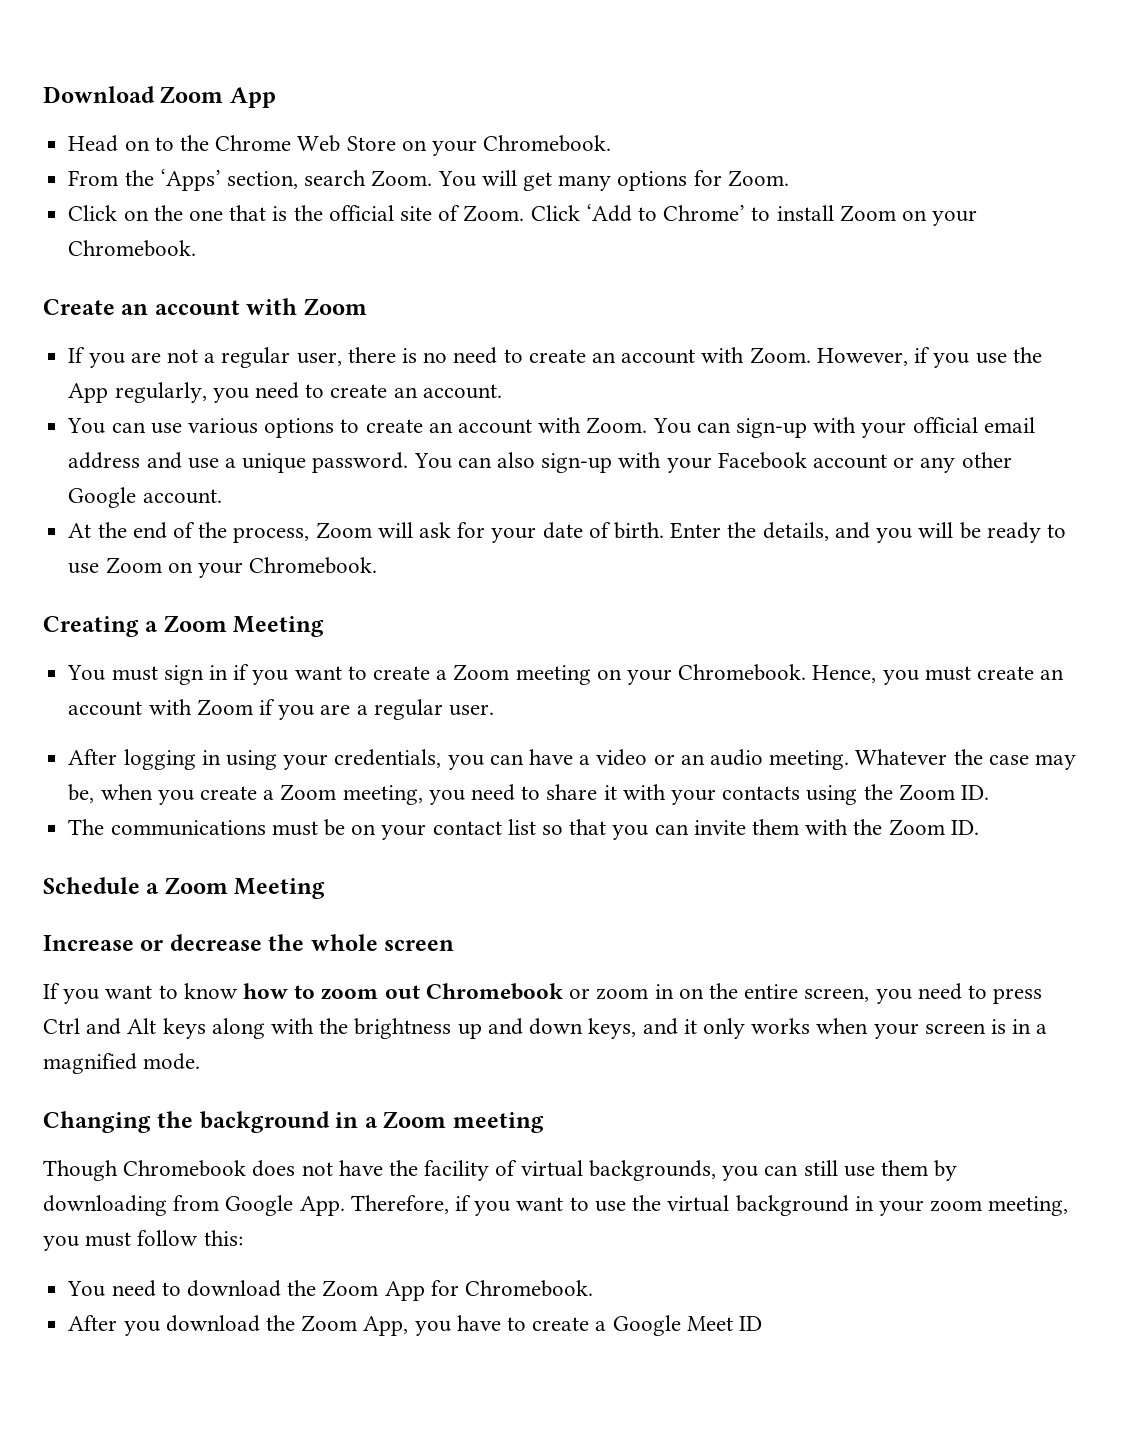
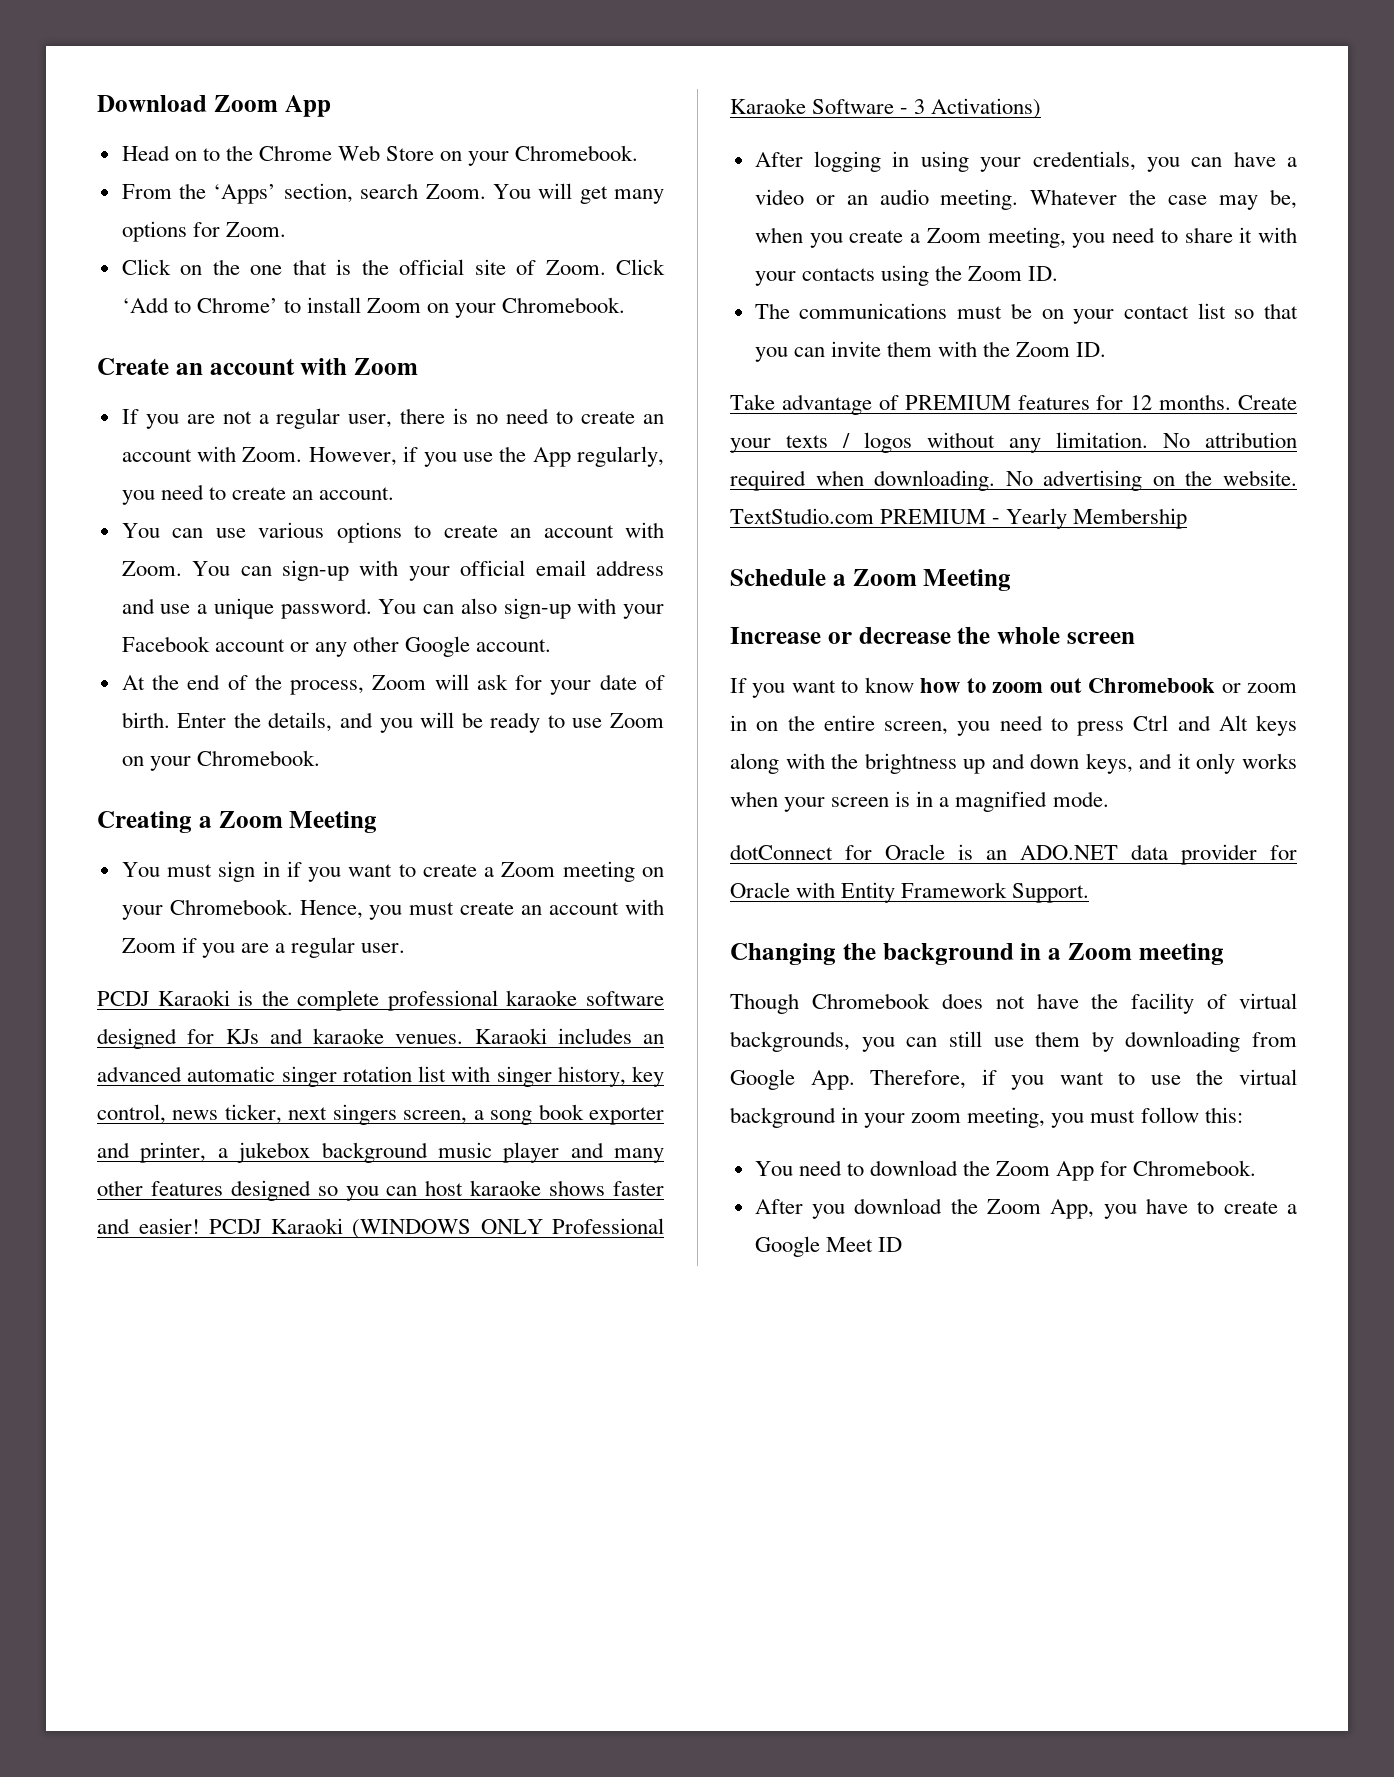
+ PCDJ Karaoki is the complete professional karaoke software designed for KJs and karaoke venues. Karaoki includes an advanced automatic singer rotation list with singer history, key control, news ticker, next singers screen, a song book exporter and printer, a jukebox background music player and many other features designed so you can host karaoke shows faster and easier! PCDJ Karaoki (WINDOWS ONLY Professional Karaoke Software - 3 Activations)
+ Take advantage of PREMIUM features for 12 months. Create your texts / logos without any limitation. No attribution required when downloading. No advertising on the website. TextStudio.com PREMIUM - Yearly Membership
+ dotConnect for Oracle is an ADO.NET data provider for Oracle with Entity Framework Support.

